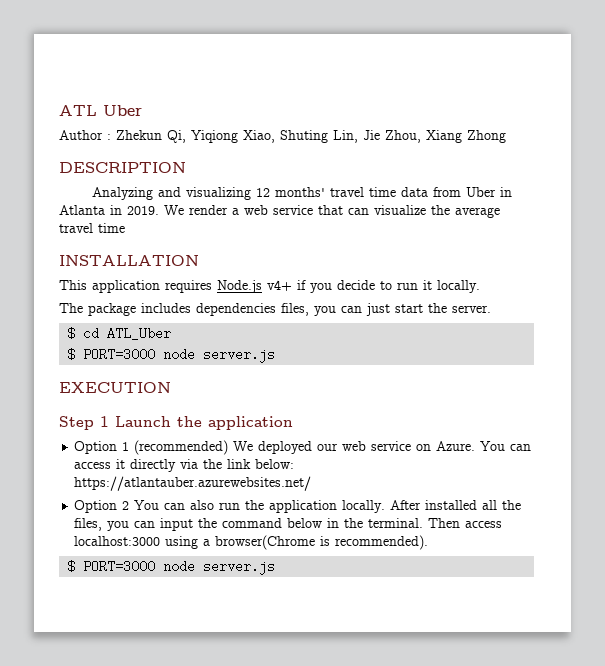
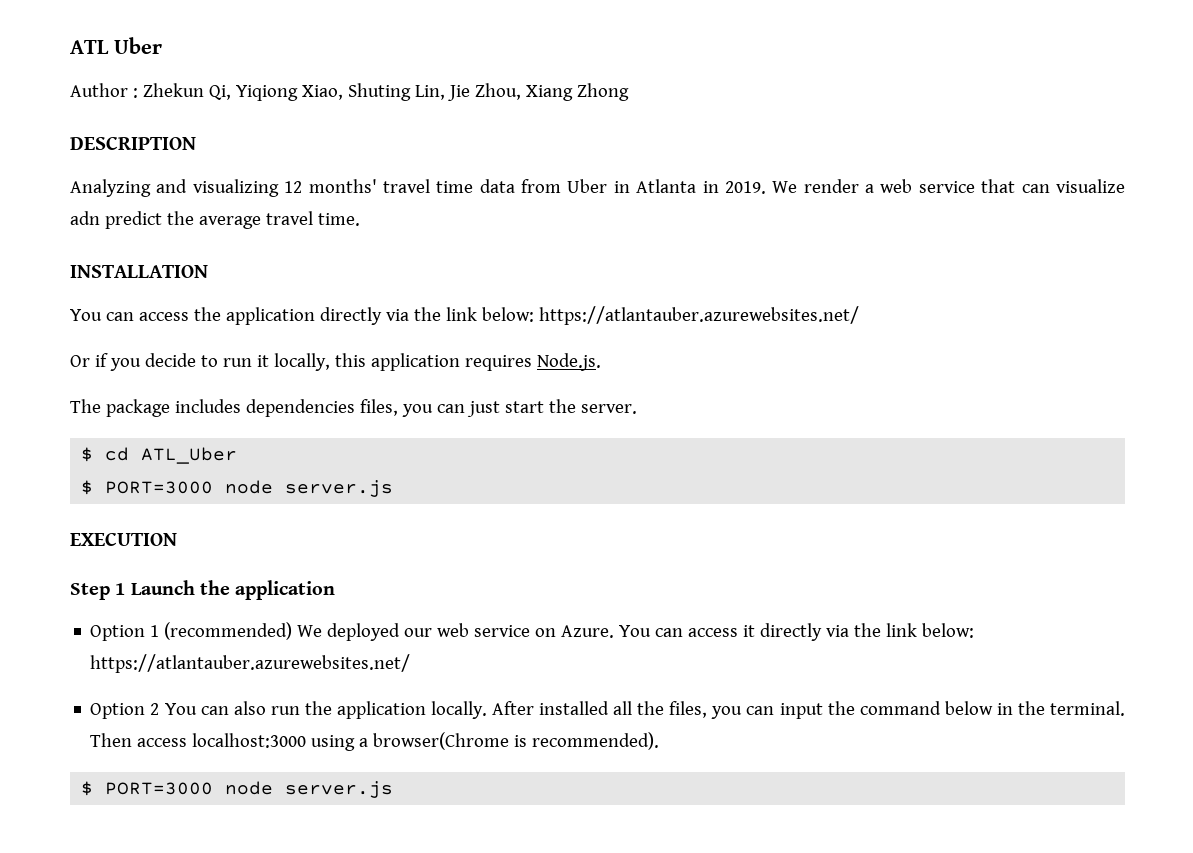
- We render a web service that can visualize the average travel time
+ We render a web service that can visualize adn predict the average travel time.
- This application requires Node.js v4+ if you decide to run it locally.
+ You can access the application directly via the link below: https://atlantauber.azurewebsites.net/
+ Or if you decide to run it locally, this application requires Node.js.

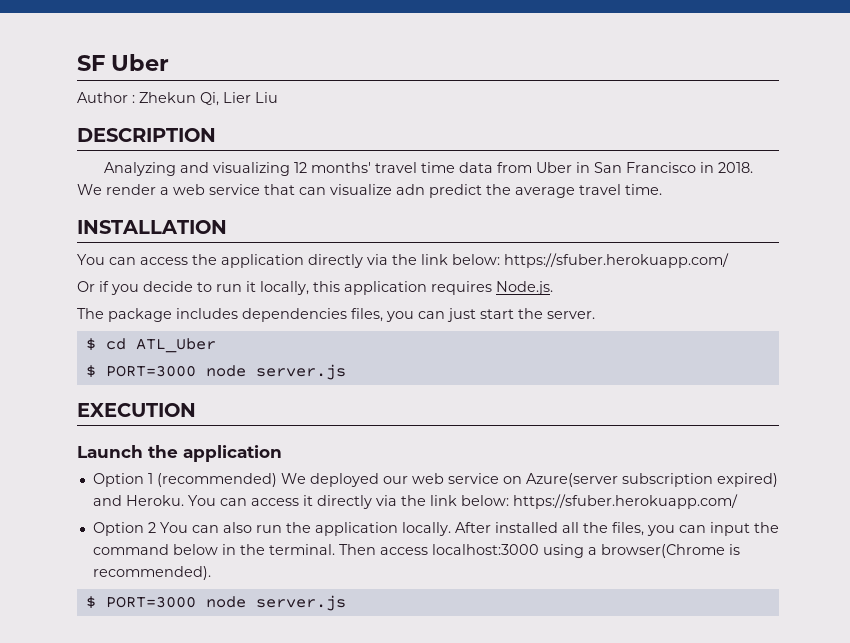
- ATL Uber
+ SF Uber
- Author : Zhekun Qi, Yiqiong Xiao, Shuting Lin, Jie Zhou, Xiang Zhong
+ Author : Zhekun Qi, Lier Liu
- Analyzing and visualizing 12 months' travel time data from Uber in Atlanta in 2019.
+ Analyzing and visualizing 12 months' travel time data from Uber in San Francisco in 2018.
- You can access the application directly via the link below: https://atlantauber.azurewebsites.net/
+ You can access the application directly via the link below: https://sfuber.herokuapp.com/
- Step 1 Launch the application
+ Launch the application
- Option 1 (recommended) We deployed our web service on Azure.
+ Option 1 (recommended) We deployed our web service on Azure(server subscription expired) and Heroku.
- You can access it directly via the link below: https://atlantauber.azurewebsites.net/
+ You can access it directly via the link below: https://sfuber.herokuapp.com/

